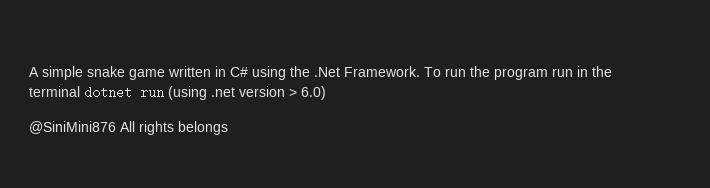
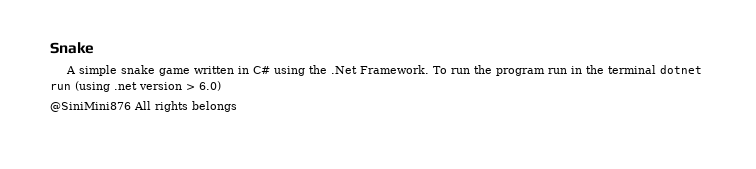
+ Snake

